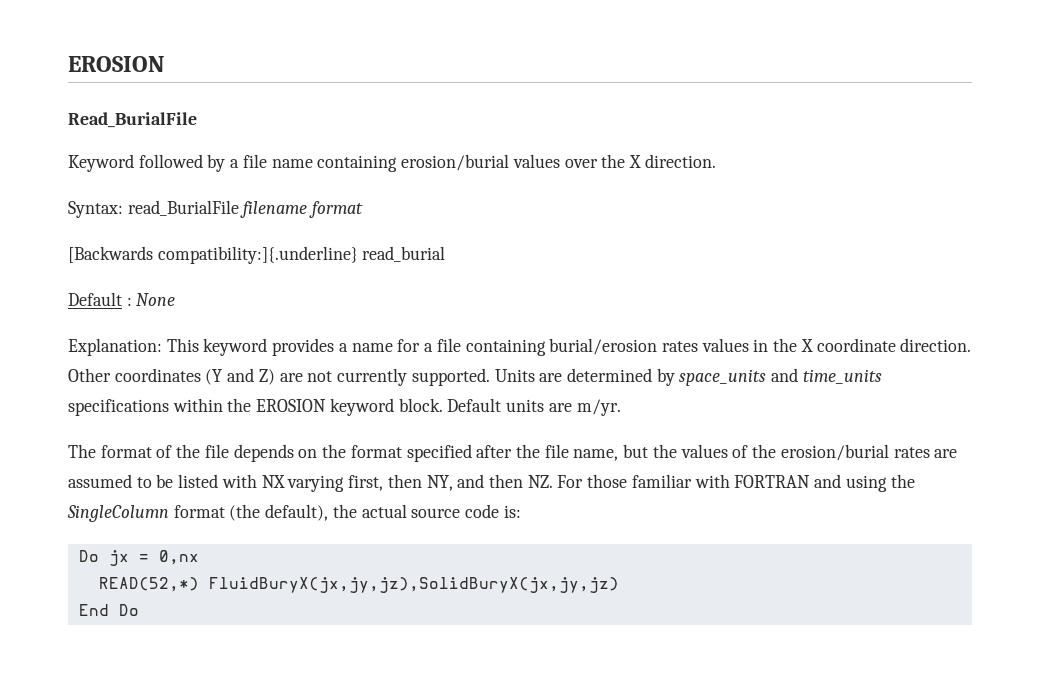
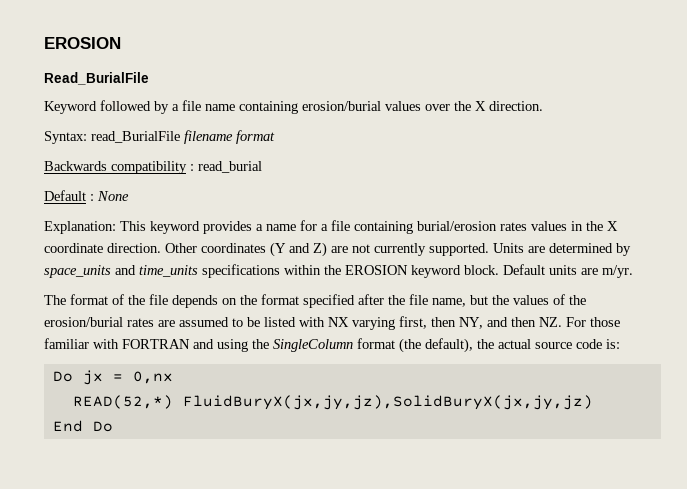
- [Backwards compatibility:]{.underline} read_burial
+ Backwards compatibility : read_burial

